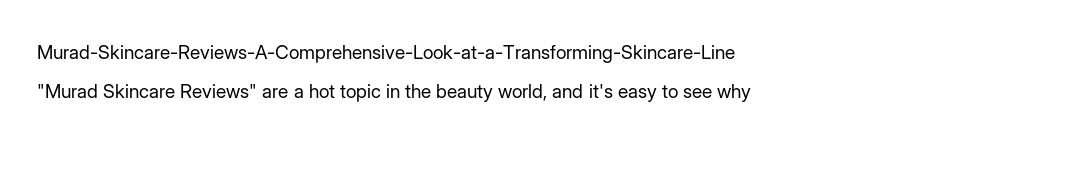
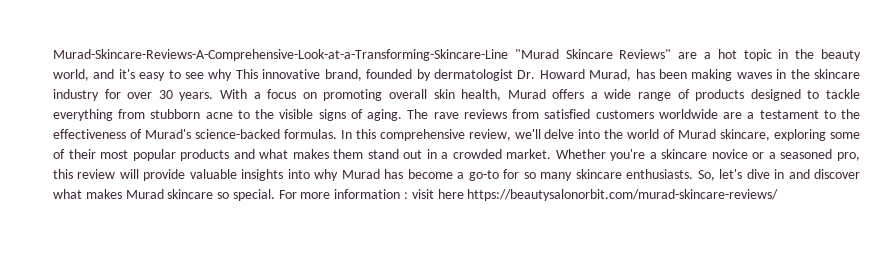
- Murad-Skincare-Reviews-A-Comprehensive-Look-at-a-Transforming-Skincare-Line
- "Murad Skincare Reviews" are a hot topic in the beauty world, and it's easy to see why
+ Murad-Skincare-Reviews-A-Comprehensive-Look-at-a-Transforming-Skincare-Line "Murad Skincare Reviews" are a hot topic in the beauty world, and it's easy to see why This innovative brand, founded by dermatologist Dr. Howard Murad, has been making waves in the skincare industry for over 30 years. With a focus on promoting overall skin health, Murad offers a wide range of products designed to tackle everything from stubborn acne to the visible signs of aging. The rave reviews from satisfied customers worldwide are a testament to the effectiveness of Murad's science-backed formulas. In this comprehensive review, we'll delve into the world of Murad skincare, exploring some of their most popular products and what makes them stand out in a crowded market. Whether you're a skincare novice or a seasoned pro, this review will provide valuable insights into why Murad has become a go-to for so many skincare enthusiasts. So, let's dive in and discover what makes Murad skincare so special. For more information : visit here https://beautysalonorbit.com/murad-skincare-reviews/

